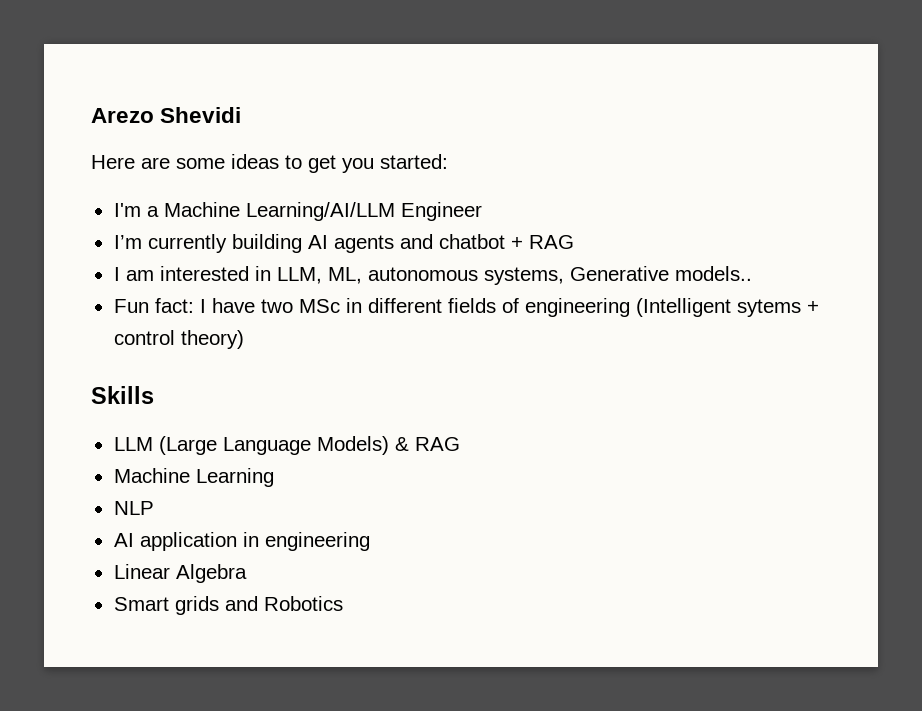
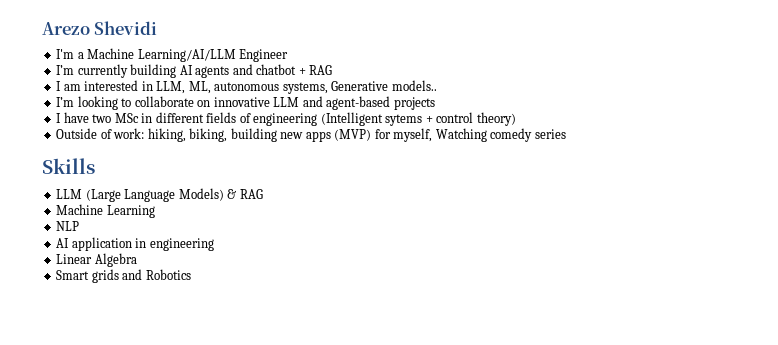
- Here are some ideas to get you started:
- Fun fact: I have two MSc in different fields of engineering (Intelligent sytems + control theory)
+ I’m looking to collaborate on innovative LLM and agent-based projects
+ I have two MSc in different fields of engineering (Intelligent sytems + control theory)
+ Outside of work: hiking, biking, building new apps (MVP) for myself, Watching comedy series

